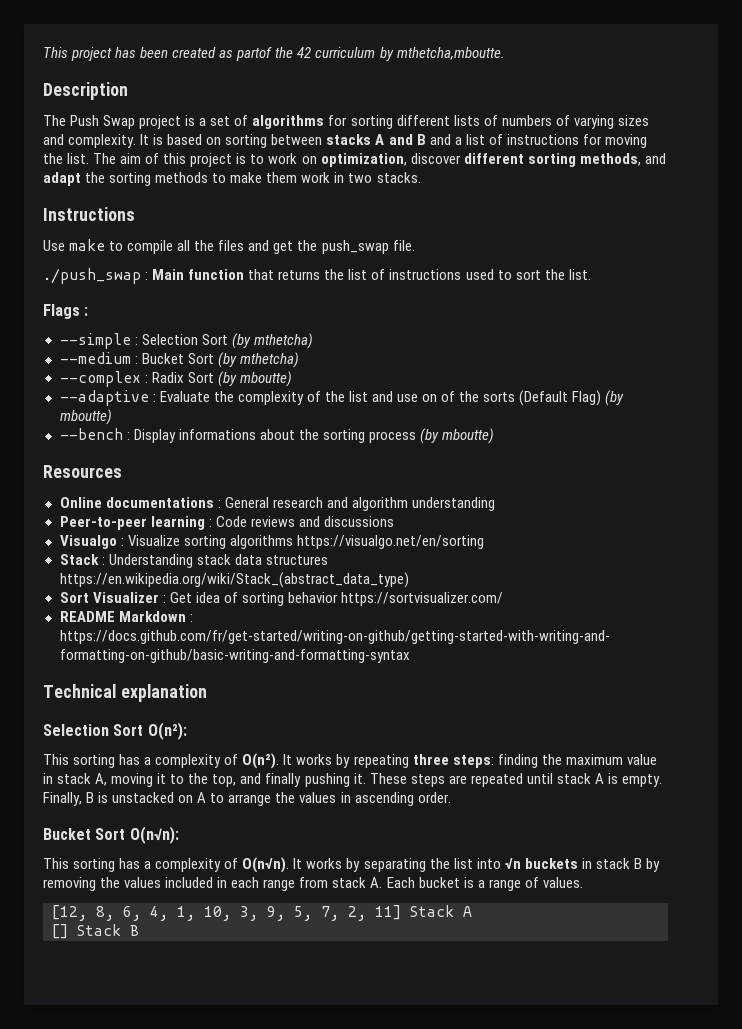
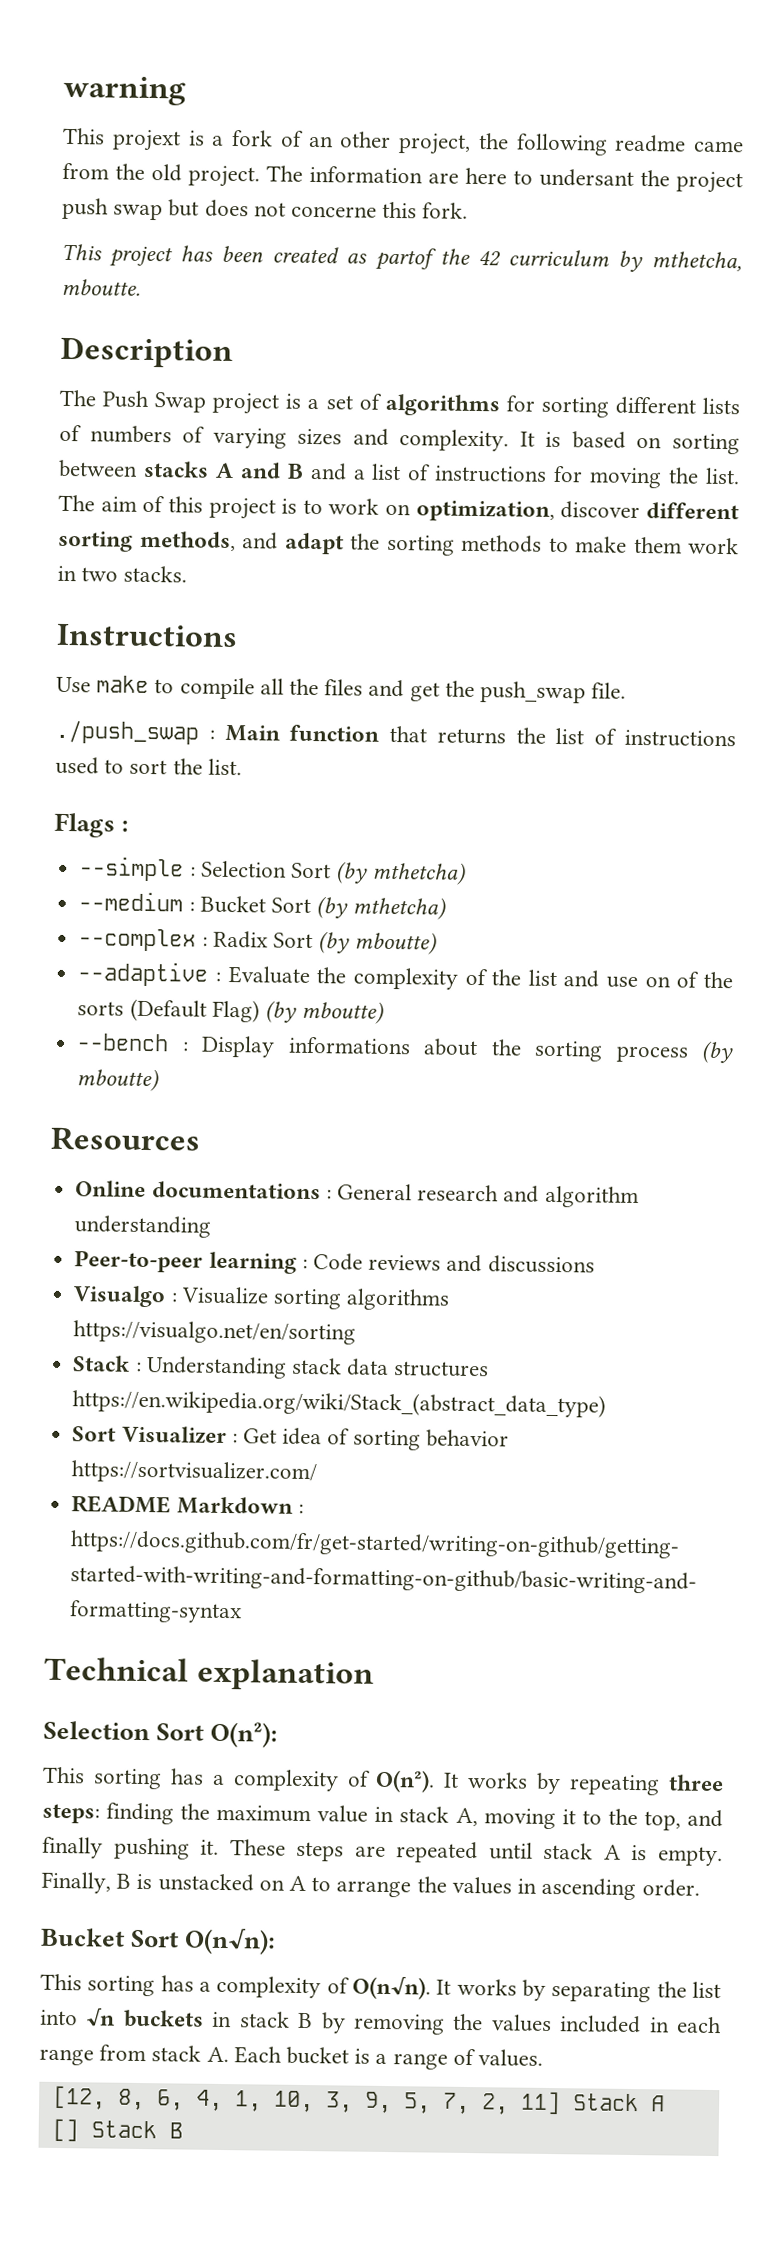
+ warning
+ This projext is a fork of an other project, the following readme came from the old project. The information are here to undersant the project push swap but does not concerne this fork.
- This project has been created as partof the 42 curriculum by mthetcha,mboutte.
+ This project has been created as partof the 42 curriculum by mthetcha, mboutte.

